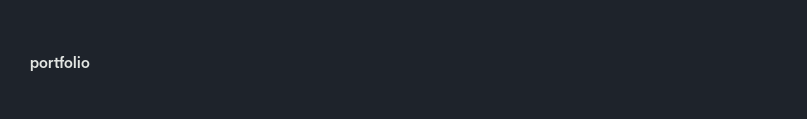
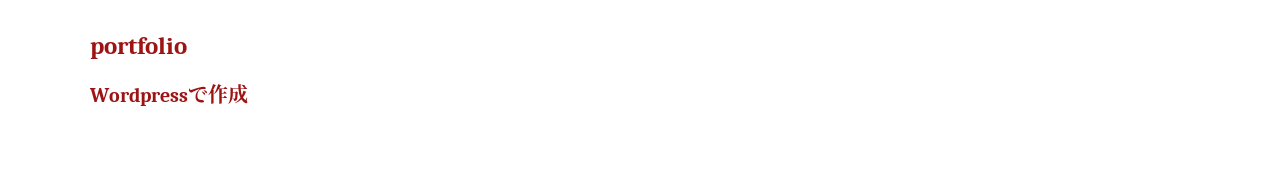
+ Wordpressで作成

